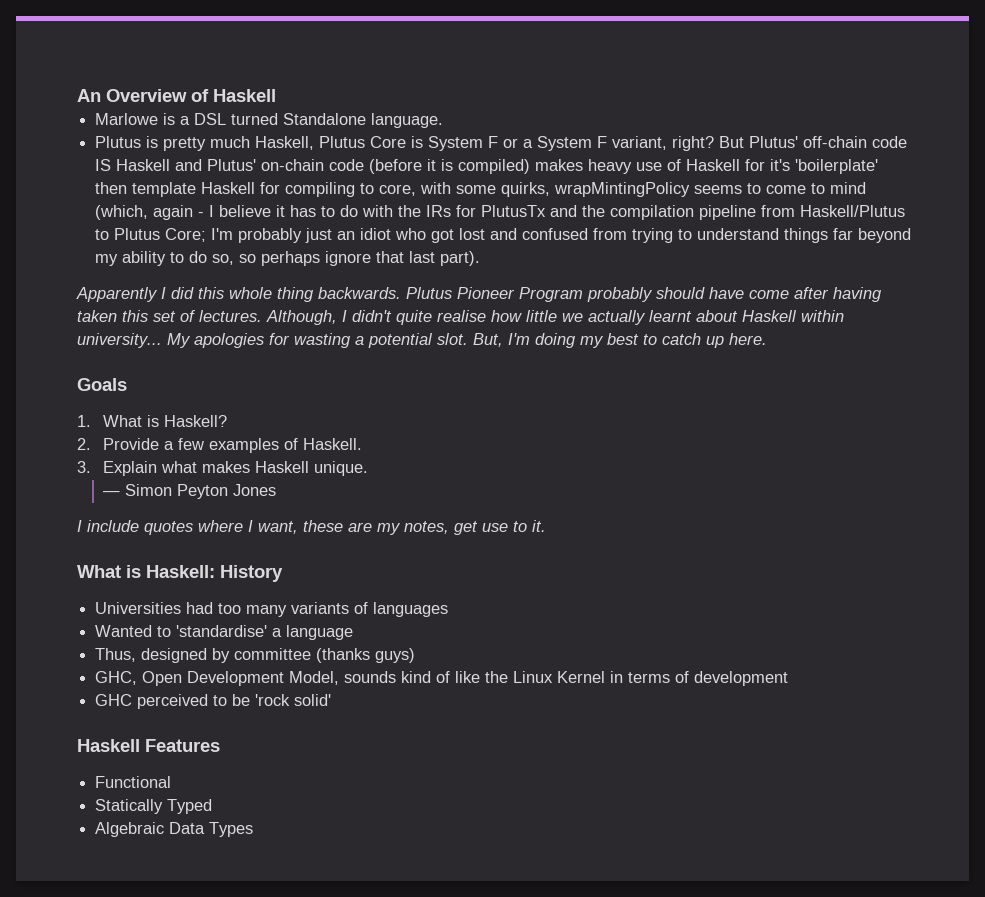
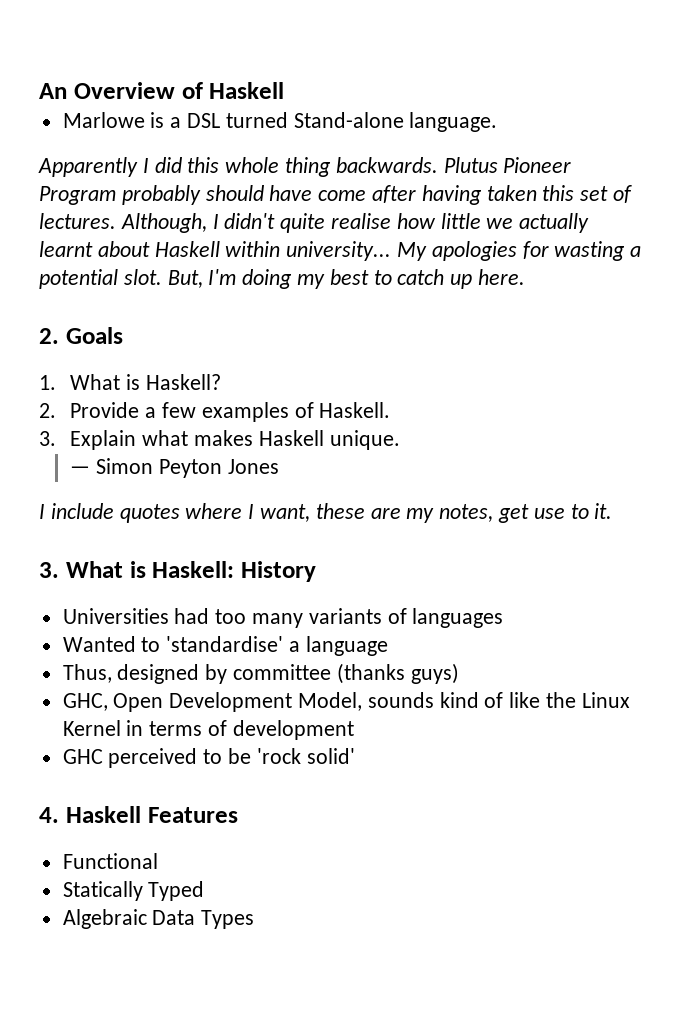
- Marlowe is a DSL turned Standalone language.
+ Marlowe is a DSL turned Stand-alone language.
- Plutus is pretty much Haskell, Plutus Core is System F or a System F variant, right? But Plutus' off-chain code IS Haskell and Plutus' on-chain code (before it is compiled) makes heavy use of Haskell for it's 'boilerplate' then template Haskell for compiling to core, with some quirks, wrapMintingPolicy seems to come to mind (which, again - I believe it has to do with the IRs for PlutusTx and the compilation pipeline from Haskell/Plutus to Plutus Core; I'm probably just an idiot who got lost and confused from trying to understand things far beyond my ability to do so, so perhaps ignore that last part).
- Goals
+ 2. Goals
- What is Haskell: History
+ 3. What is Haskell: History
- Haskell Features
+ 4. Haskell Features

